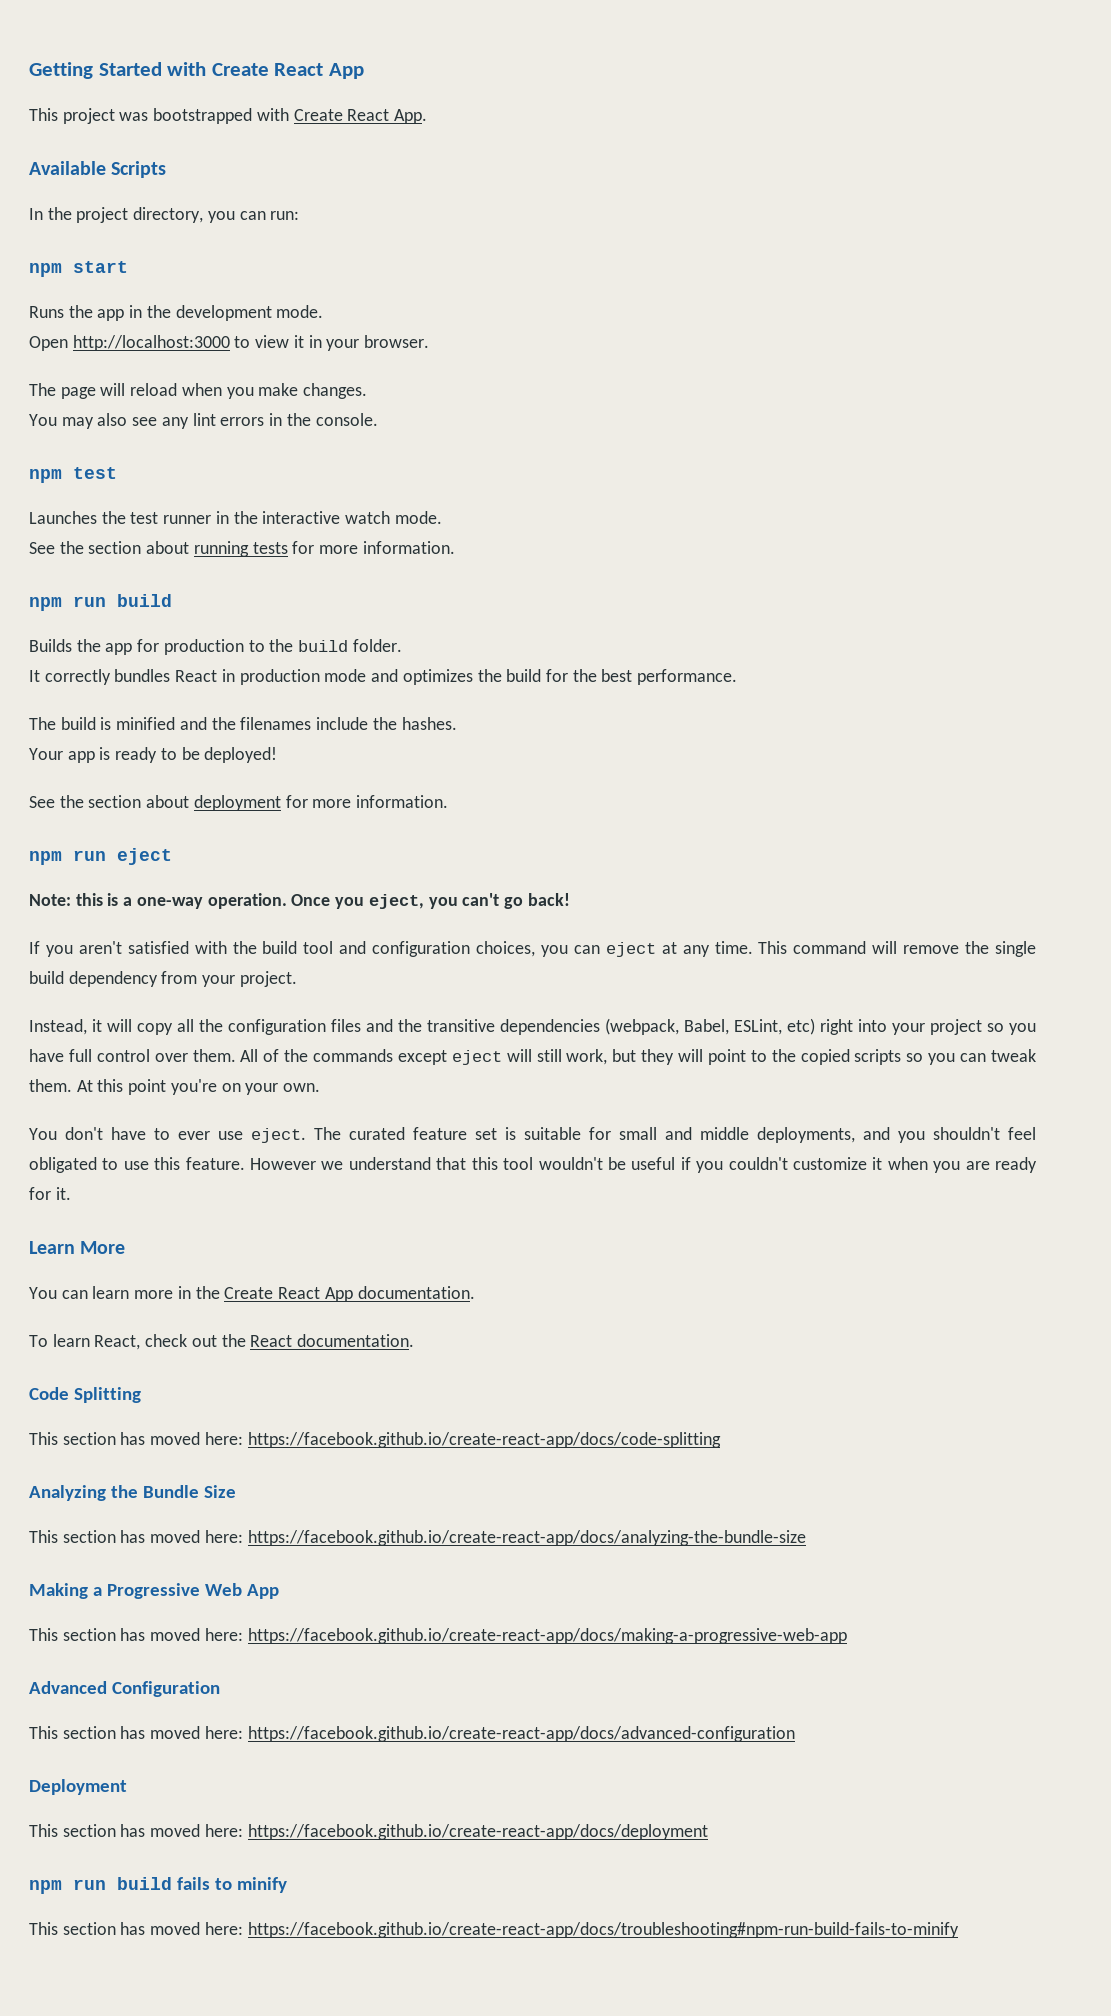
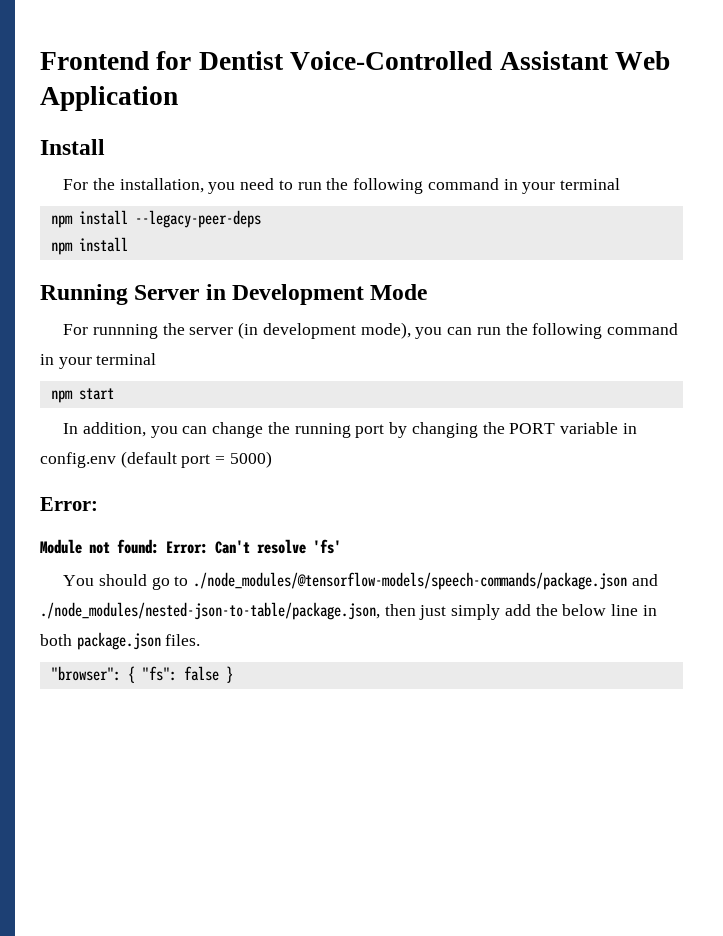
- Getting Started with Create React App
- This project was bootstrapped with Create React App.
- Available Scripts
- In the project directory, you can run:
+ Frontend for Dentist Voice-Controlled Assistant Web Application
+ Install
+ For the installation, you need to run the following command in your terminal
+ npm install --legacy-peer-deps
+ npm install
+ Running Server in Development Mode
+ For runnning the server (in development mode), you can run the following command in your terminal
  npm start
- Runs the app in the development mode.
- Open http://localhost:3000 to view it in your browser.
- The page will reload when you make changes.
- You may also see any lint errors in the console.
- npm test
- Launches the test runner in the interactive watch mode.
- See the section about running tests for more information.
- npm run build
- Builds the app for production to the build folder.
- It correctly bundles React in production mode and optimizes the build for the best performance.
- The build is minified and the filenames include the hashes.
- Your app is ready to be deployed!
- See the section about deployment for more information.
- npm run eject
- Note: this is a one-way operation. Once you eject, you can't go back!
- If you aren't satisfied with the build tool and configuration choices, you can eject at any time. This command will remove the single build dependency from your project.
- Instead, it will copy all the configuration files and the transitive dependencies (webpack, Babel, ESLint, etc) right into your project so you have full control over them. All of the commands except eject will still work, but they will point to the copied scripts so you can tweak them. At this point you're on your own.
- You don't have to ever use eject. The curated feature set is suitable for small and middle deployments, and you shouldn't feel obligated to use this feature. However we understand that this tool wouldn't be useful if you couldn't customize it when you are ready for it.
- Learn More
- You can learn more in the Create React App documentation.
- To learn React, check out the React documentation.
- Code Splitting
- This section has moved here: https://facebook.github.io/create-react-app/docs/code-splitting
- Analyzing the Bundle Size
- This section has moved here: https://facebook.github.io/create-react-app/docs/analyzing-the-bundle-size
- Making a Progressive Web App
- This section has moved here: https://facebook.github.io/create-react-app/docs/making-a-progressive-web-app
- Advanced Configuration
- This section has moved here: https://facebook.github.io/create-react-app/docs/advanced-configuration
- Deployment
- This section has moved here: https://facebook.github.io/create-react-app/docs/deployment
- npm run build fails to minify
- This section has moved here: https://facebook.github.io/create-react-app/docs/troubleshooting#npm-run-build-fails-to-minify
+ In addition, you can change the running port by changing the PORT variable in config.env (default port = 5000)
+ Error:
+ Module not found: Error: Can't resolve 'fs'
+ You should go to ./node_modules/@tensorflow-models/speech-commands/package.json and ./node_modules/nested-json-to-table/package.json, then just simply add the below line in both package.json files.
+ "browser": { "fs": false }

